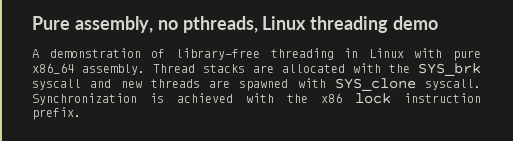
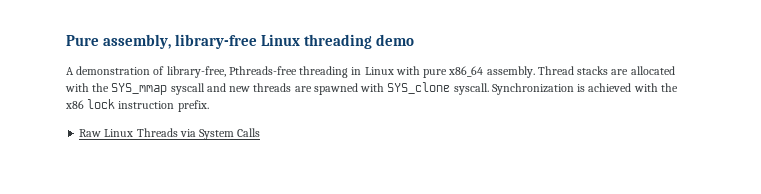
- Pure assembly, no pthreads, Linux threading demo
+ Pure assembly, library-free Linux threading demo
- A demonstration of library-free threading in Linux with pure x86_64 assembly.
+ A demonstration of library-free, Pthreads-free threading in Linux with pure x86_64 assembly.
- Thread stacks are allocated with the SYS_brk syscall and new threads are spawned with SYS_clone syscall.
+ Thread stacks are allocated with the SYS_mmap syscall and new threads are spawned with SYS_clone syscall.
+ Raw Linux Threads via System Calls

